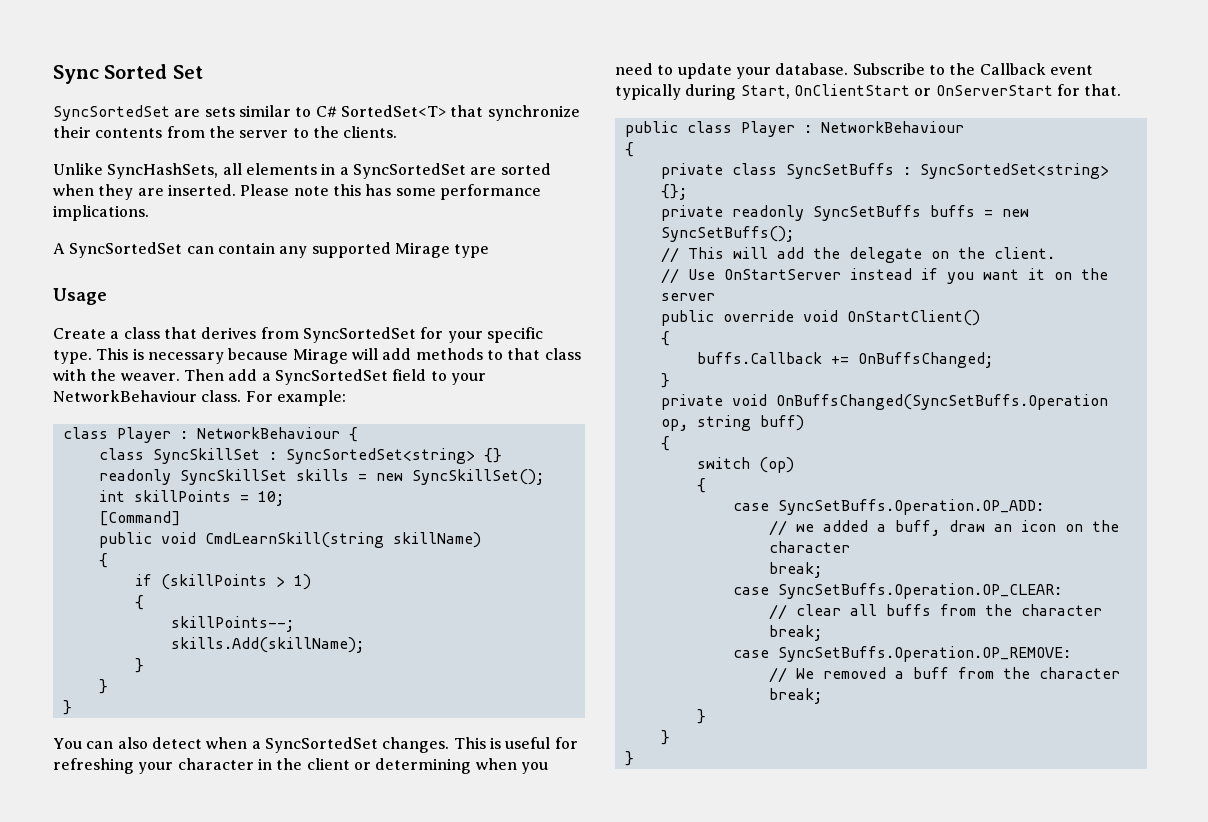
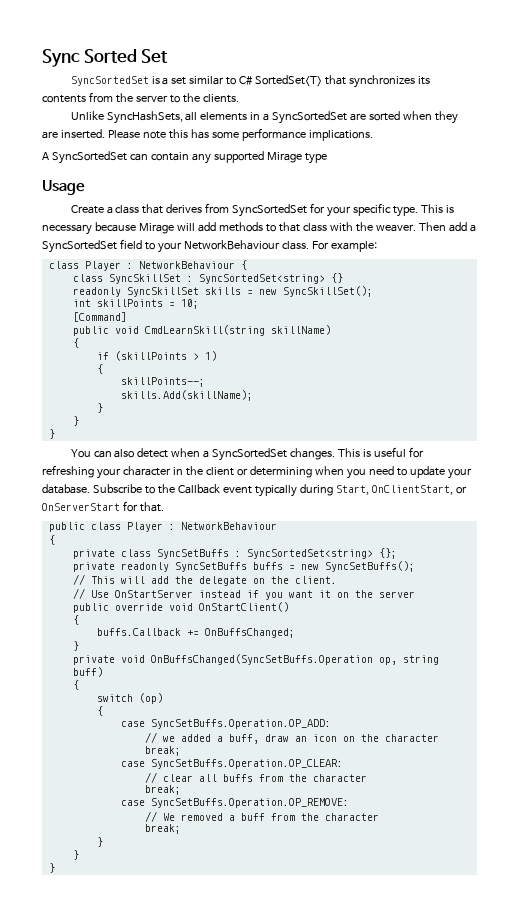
- SyncSortedSet are sets similar to C# SortedSet<T> that synchronize their contents from the server to the clients.
+ SyncSortedSet is a set similar to C# SortedSet<T> that synchronizes its contents from the server to the clients.
- Subscribe to the Callback event typically during Start, OnClientStart or OnServerStart for that.
+ Subscribe to the Callback event typically during Start, OnClientStart, or OnServerStart for that.

